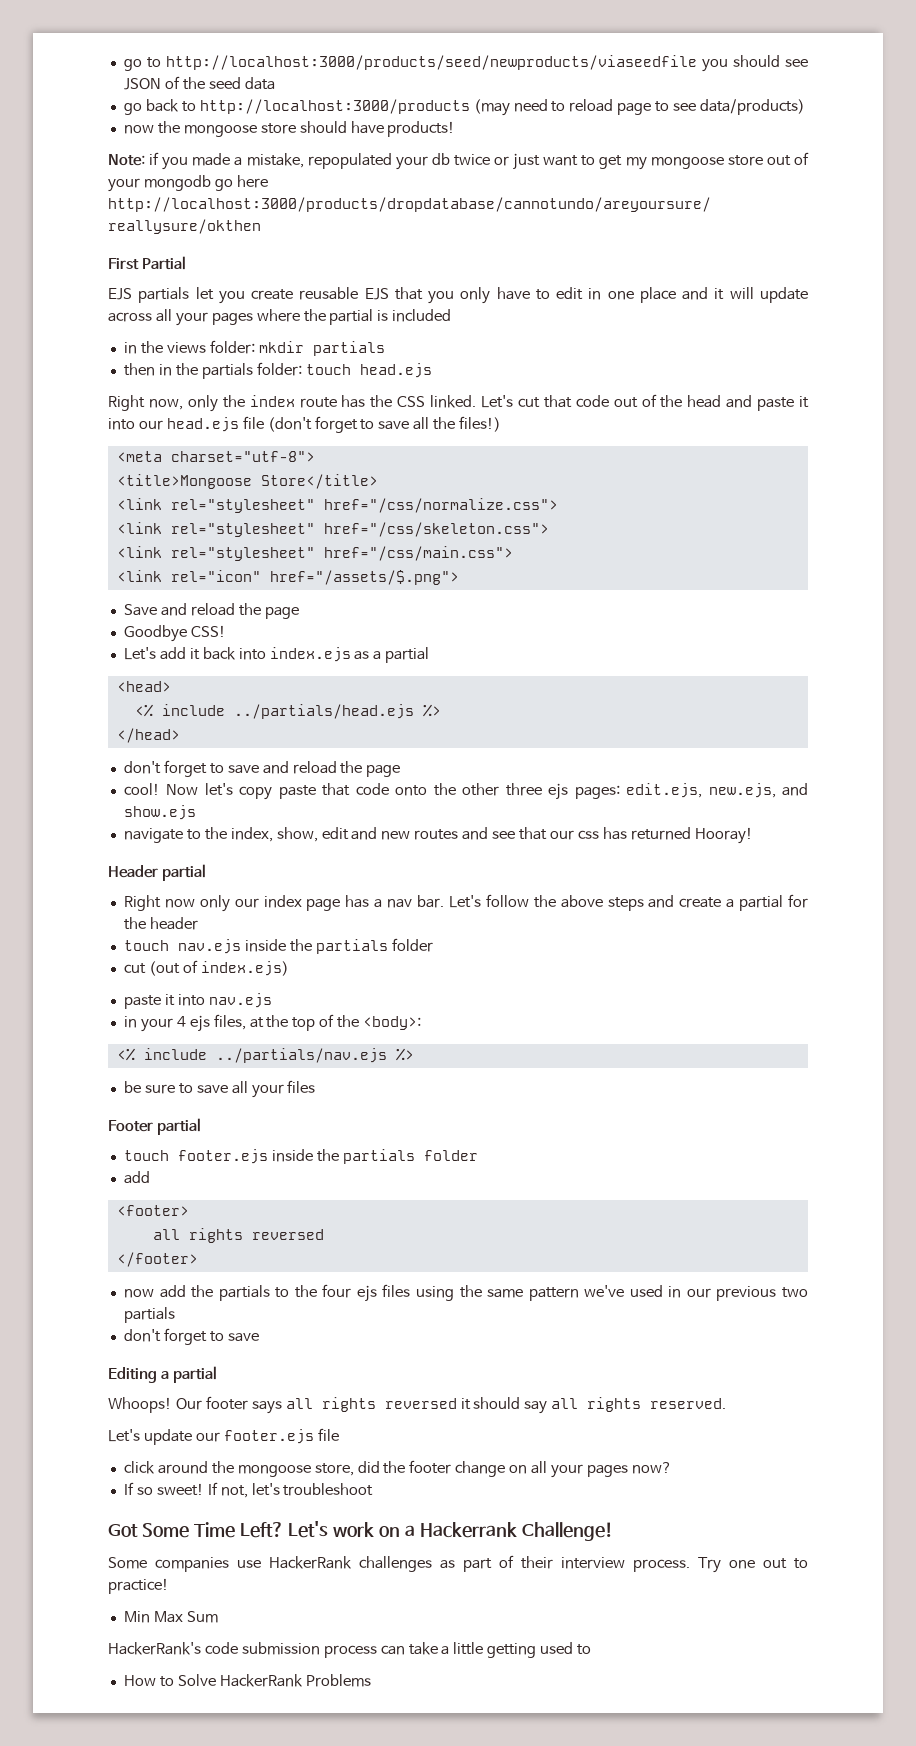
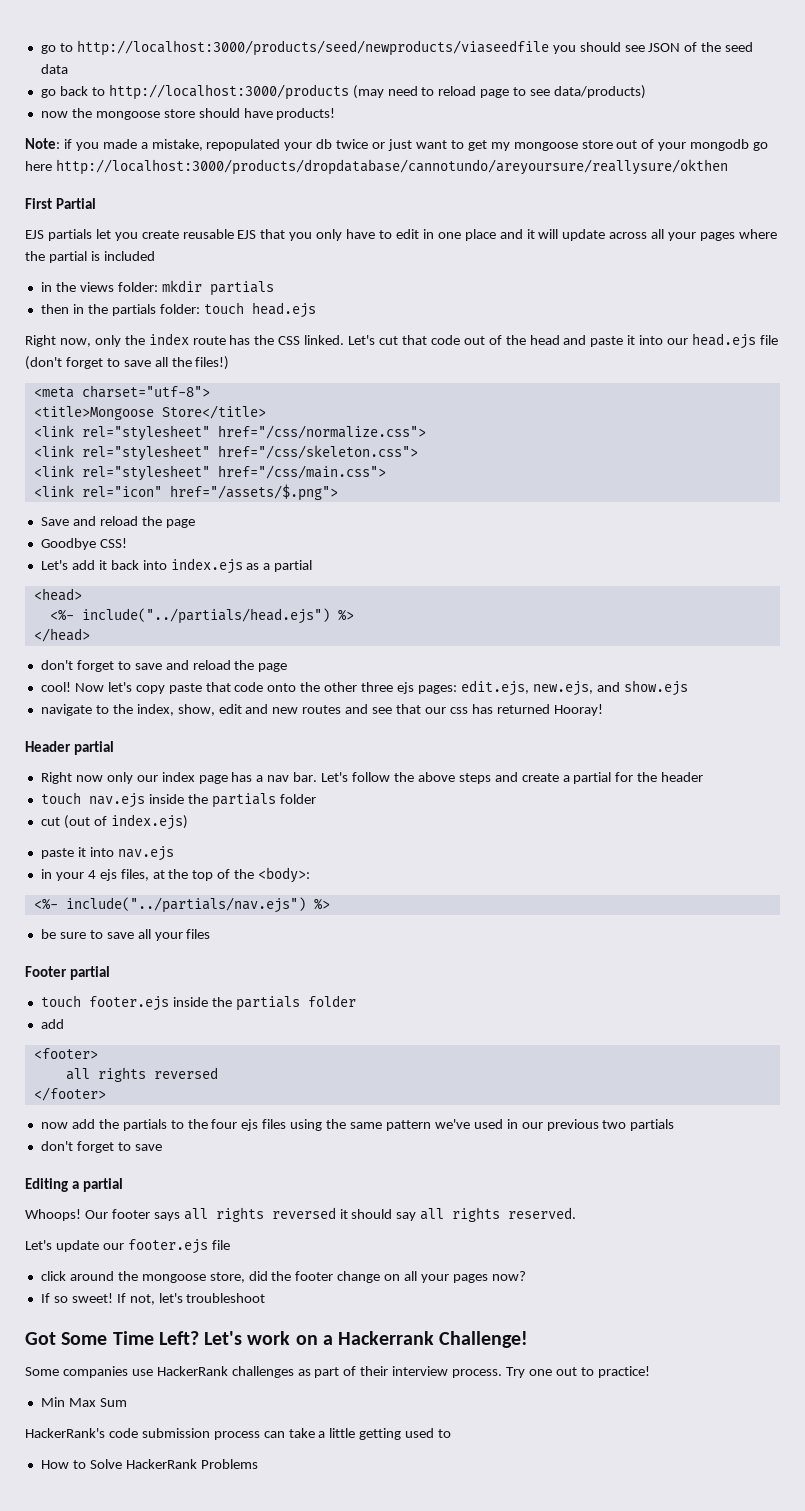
- <% include ../partials/head.ejs %>
+ <%- include("../partials/head.ejs") %>
- <% include ../partials/nav.ejs %>
+ <%- include("../partials/nav.ejs") %>

